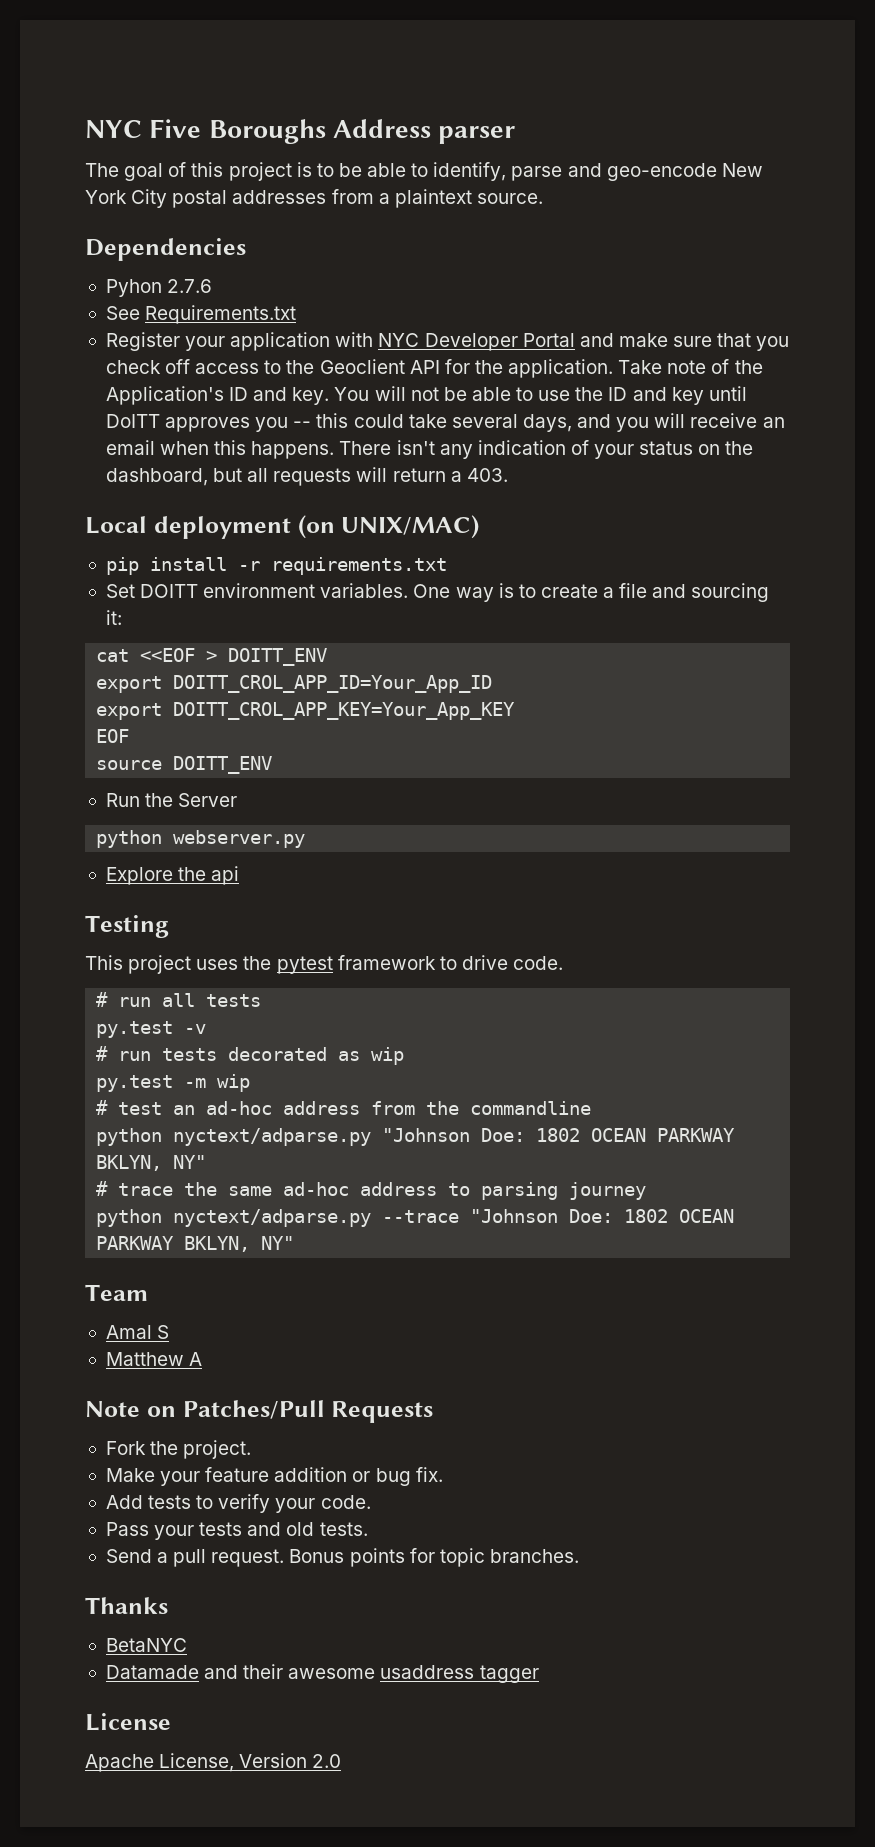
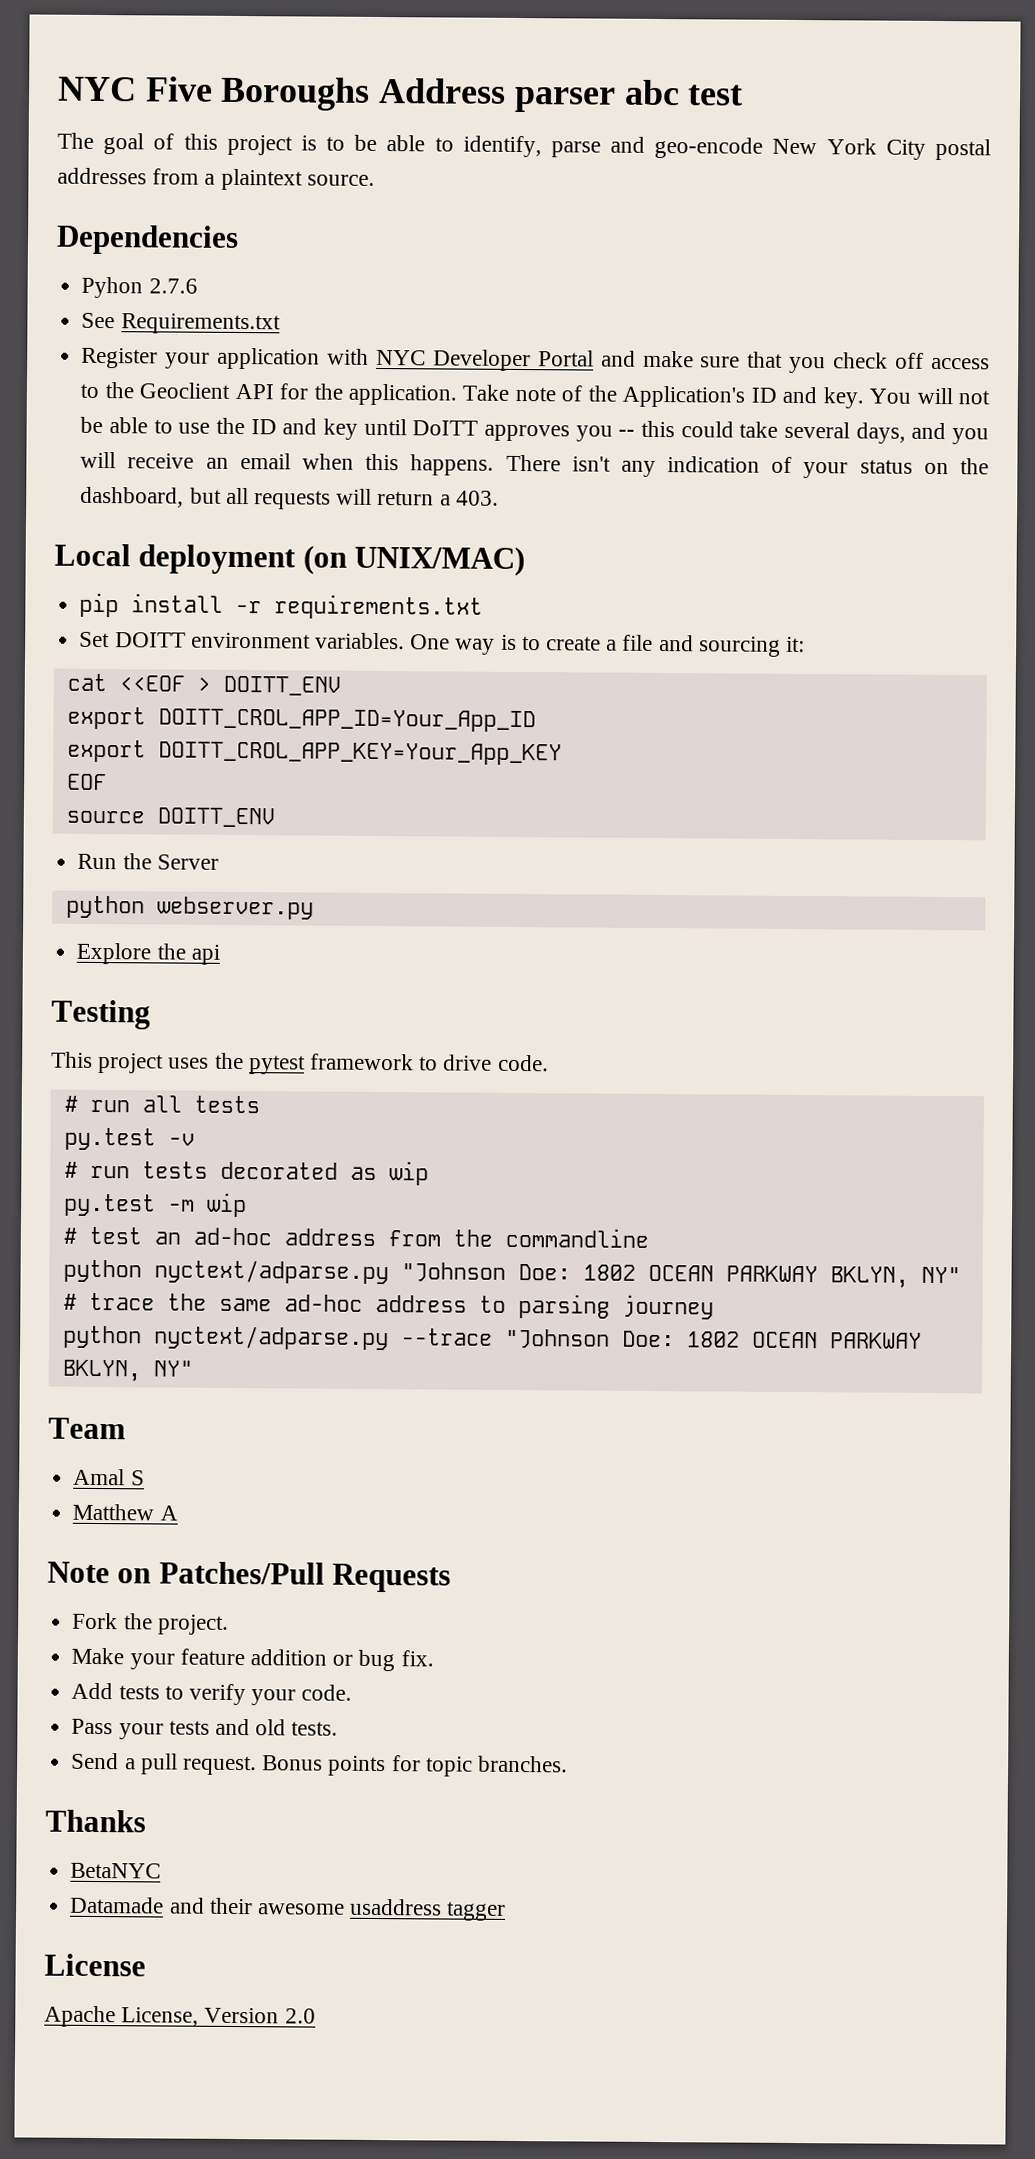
- NYC Five Boroughs Address parser
+ NYC Five Boroughs Address parser abc test

